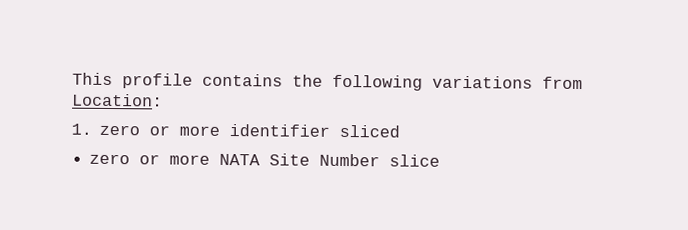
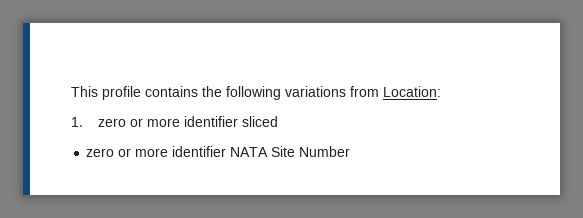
- zero or more NATA Site Number slice
+ zero or more identifier NATA Site Number

